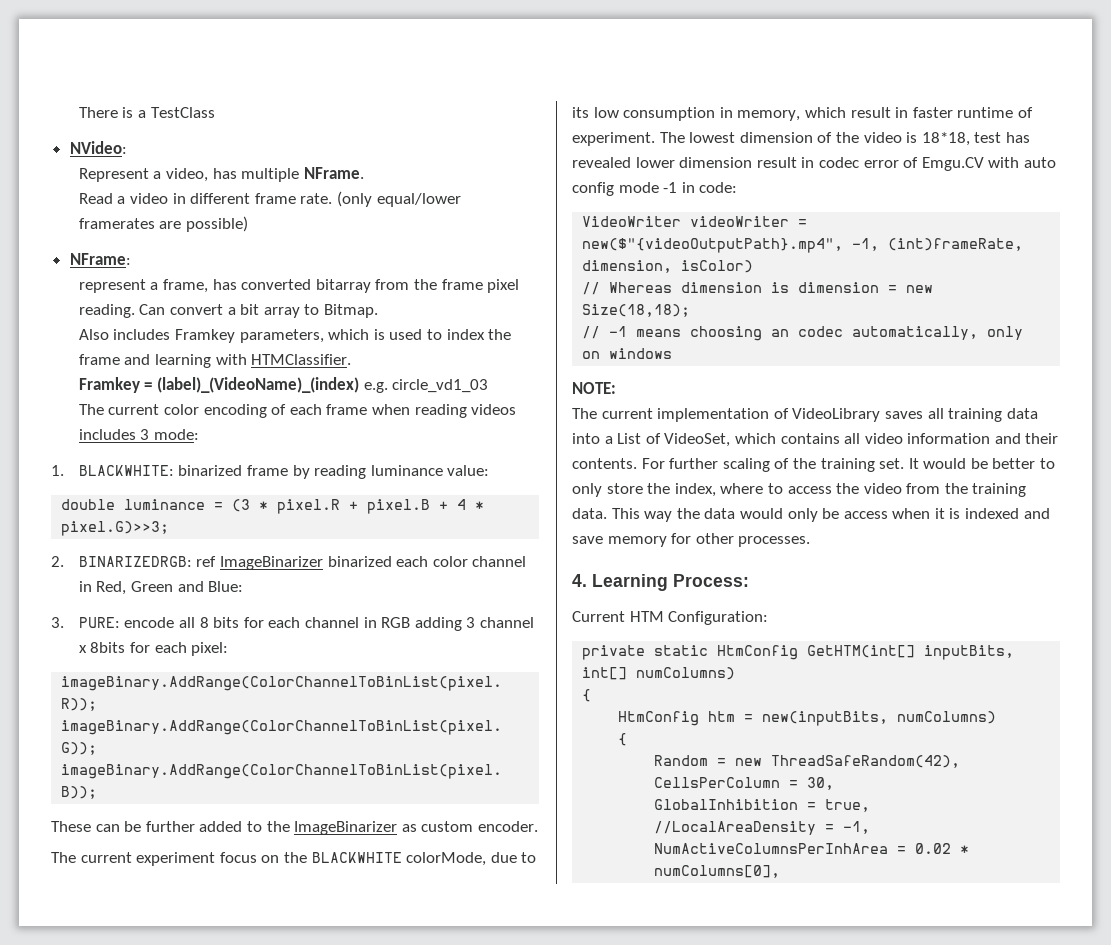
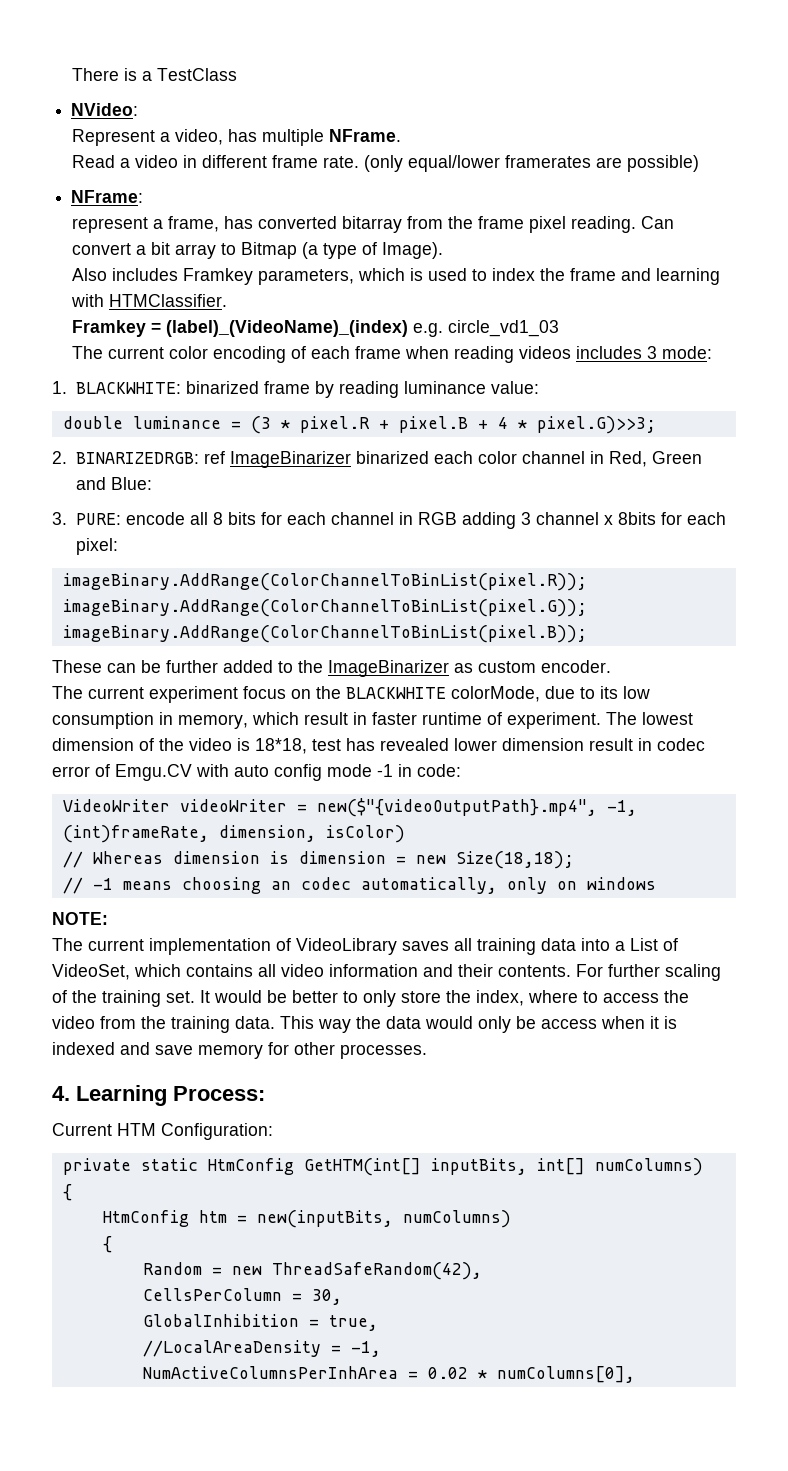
- Can convert a bit array to Bitmap.
+ Can convert a bit array to Bitmap (a type of Image).

